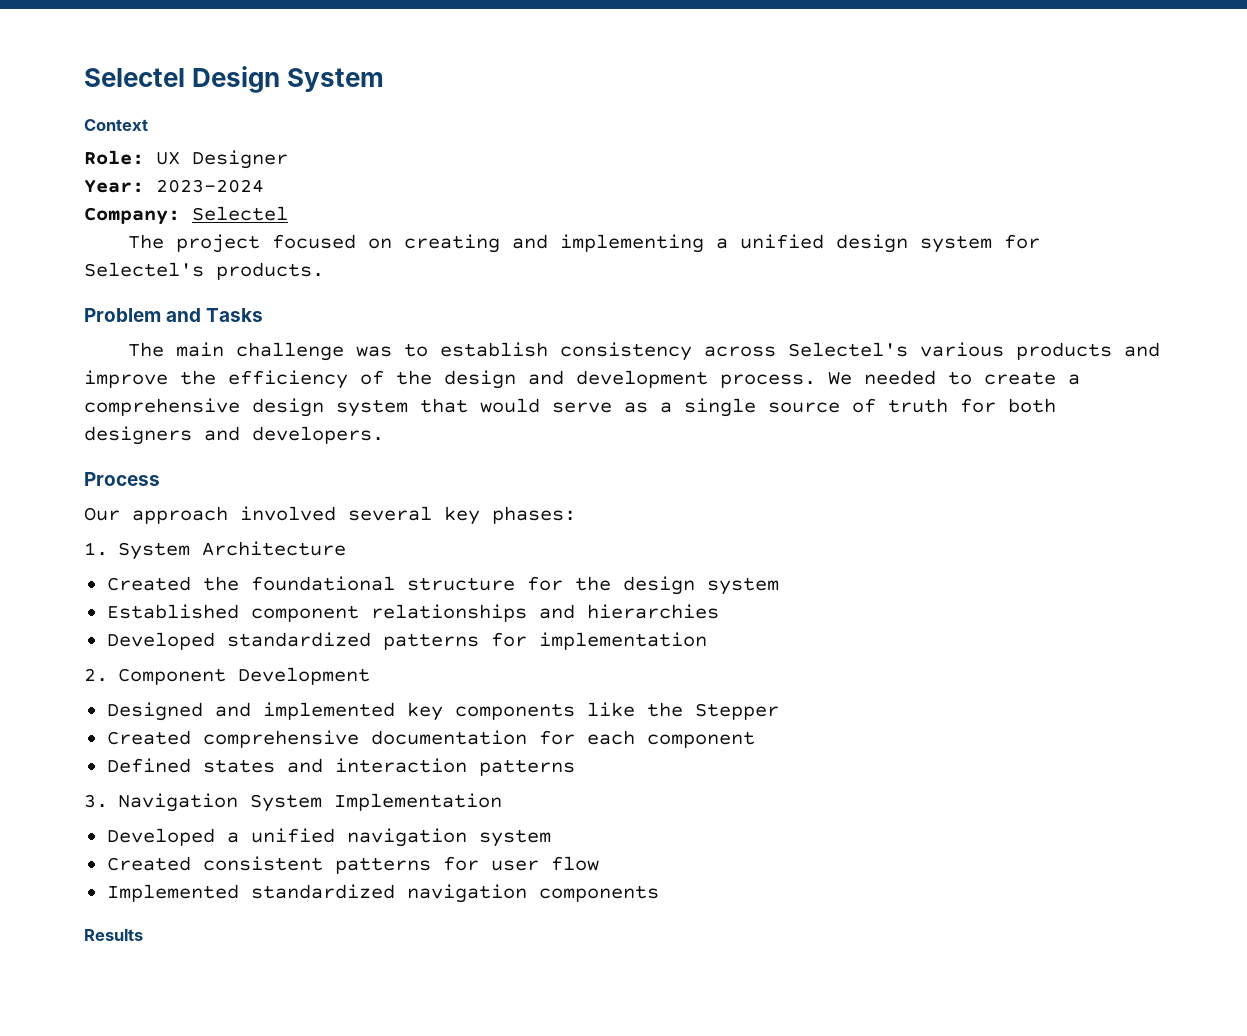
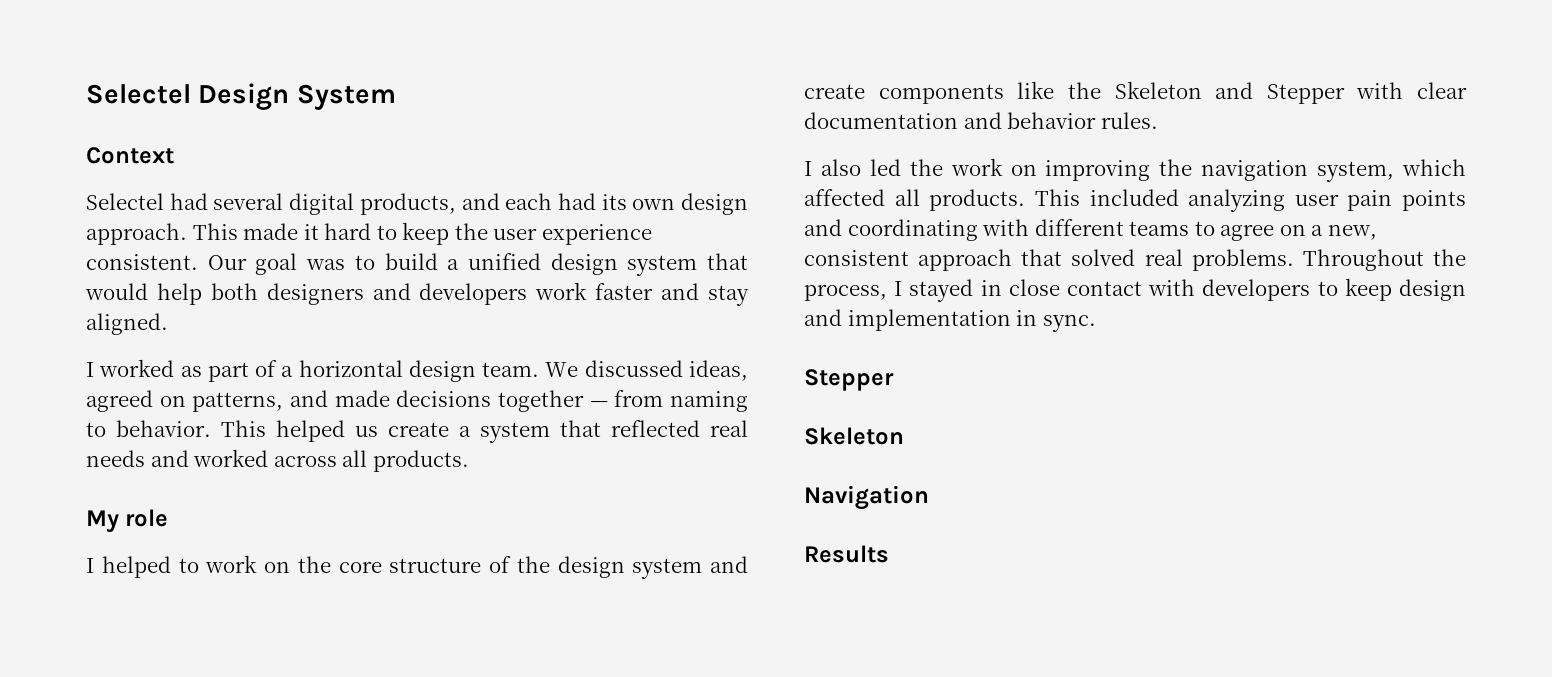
- Role: UX Designer
- Year: 2023-2024
- Company: Selectel
- The project focused on creating and implementing a unified design system for Selectel's products.
- Problem and Tasks
- The main challenge was to establish consistency across Selectel's various products and improve the efficiency of the design and development process. We needed to create a comprehensive design system that would serve as a single source of truth for both designers and developers.
- Process
- Our approach involved several key phases:
- 1. System Architecture
- Created the foundational structure for the design system
- Established component relationships and hierarchies
- Developed standardized patterns for implementation
- 2. Component Development
- Designed and implemented key components like the Stepper
- Created comprehensive documentation for each component
- Defined states and interaction patterns
- 3. Navigation System Implementation
- Developed a unified navigation system
- Created consistent patterns for user flow
- Implemented standardized navigation components
+ Selectel had several digital products, and each had its own design approach. This made it hard to keep the user experience consistent. Our goal was to build a unified design system that would help both designers and developers work faster and stay aligned.
+ I worked as part of a horizontal design team. We discussed ideas, agreed on patterns, and made decisions together — from naming to behavior. This helped us create a system that reflected real needs and worked across all products.
+ My role
+ I helped to work on the core structure of the design system and create components like the Skeleton and Stepper with clear documentation and behavior rules.
+ I also led the work on improving the navigation system, which affected all products. This included analyzing user pain points and coordinating with different teams to agree on a new, consistent approach that solved real problems. Throughout the process, I stayed in close contact with developers to keep design and implementation in sync.
+ Stepper
+ Skeleton
+ Navigation

